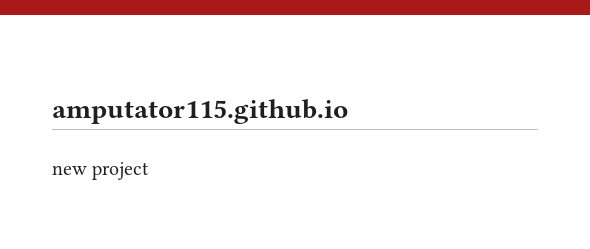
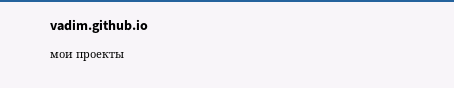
- amputator115.github.io
- new project
+ vadim.github.io
+ мои проекты

